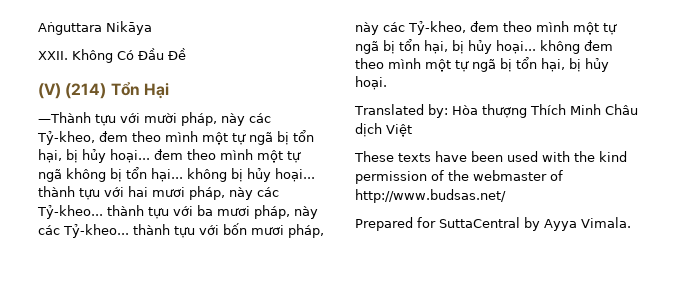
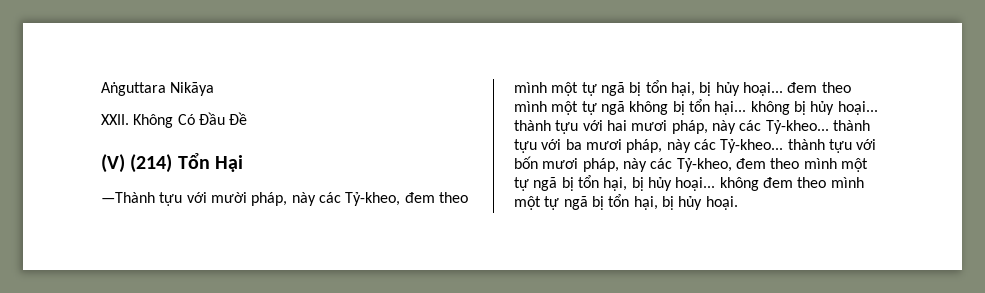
- Translated by: Hòa thượng Thích Minh Châu dịch Việt
- These texts have been used with the kind permission of the webmaster of http://www.budsas.net/
- Prepared for SuttaCentral by Ayya Vimala.

